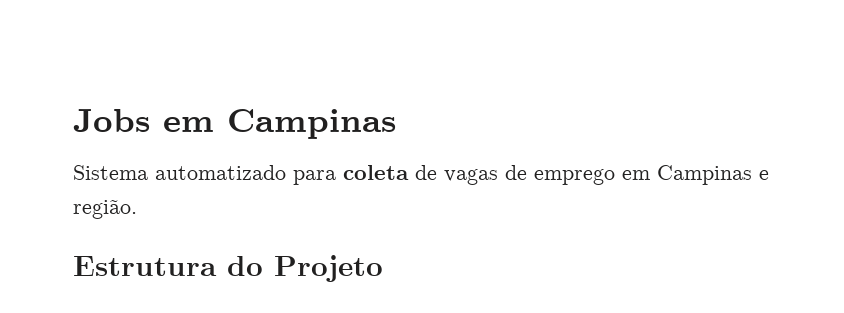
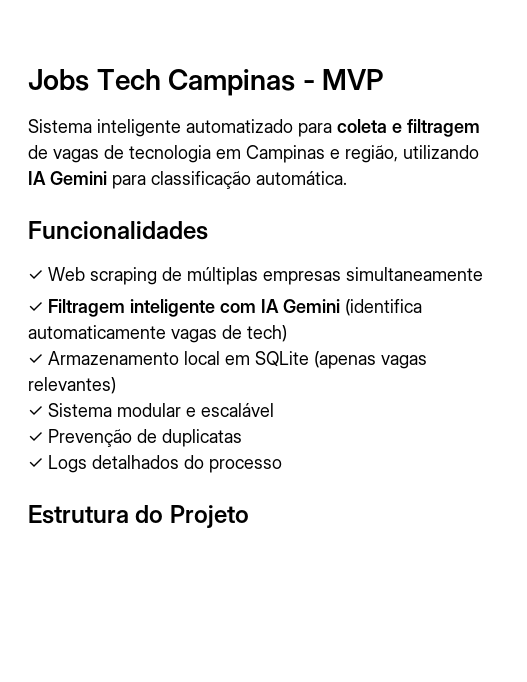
- Jobs em Campinas
- Sistema automatizado para coleta de vagas de emprego em Campinas e região.
+ Jobs Tech Campinas - MVP
+ Sistema inteligente automatizado para coleta e filtragem de vagas de tecnologia em Campinas e região, utilizando IA Gemini para classificação automática.
+ Funcionalidades
+ ✓ Web scraping de múltiplas empresas simultaneamente
+ ✓ Filtragem inteligente com IA Gemini (identifica automaticamente vagas de tech)
+ ✓ Armazenamento local em SQLite (apenas vagas relevantes)
+ ✓ Sistema modular e escalável
+ ✓ Prevenção de duplicatas
+ ✓ Logs detalhados do processo

